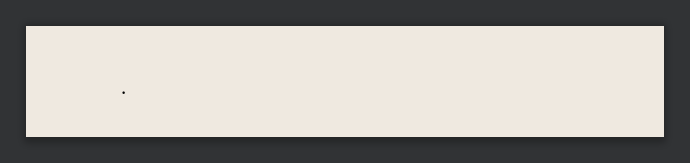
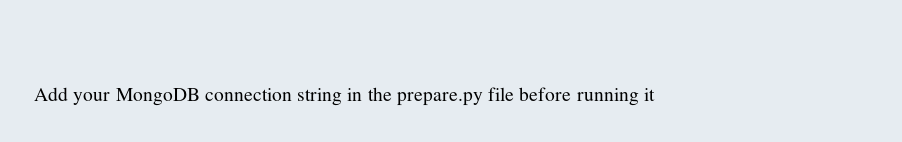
- .
+ Add your MongoDB connection string in the prepare.py file before running it

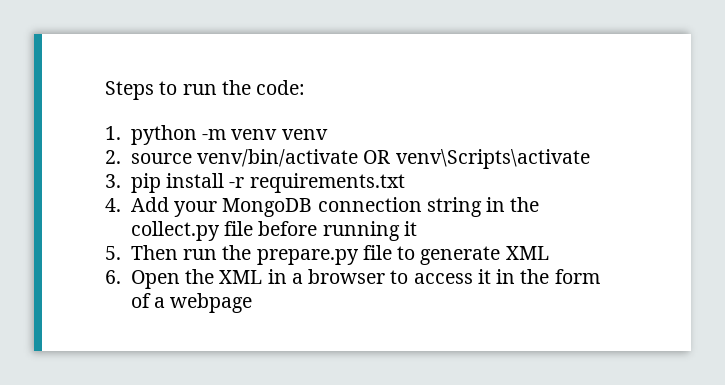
- Add your MongoDB connection string in the prepare.py file before running it
+ Steps to run the code:
+ 1. python -m venv venv
+ 2. source venv/bin/activate OR venv\Scripts\activate
+ 3. pip install -r requirements.txt
+ 4. Add your MongoDB connection string in the collect.py file before running it
+ 5. Then run the prepare.py file to generate XML
+ 6. Open the XML in a browser to access it in the form of a webpage

